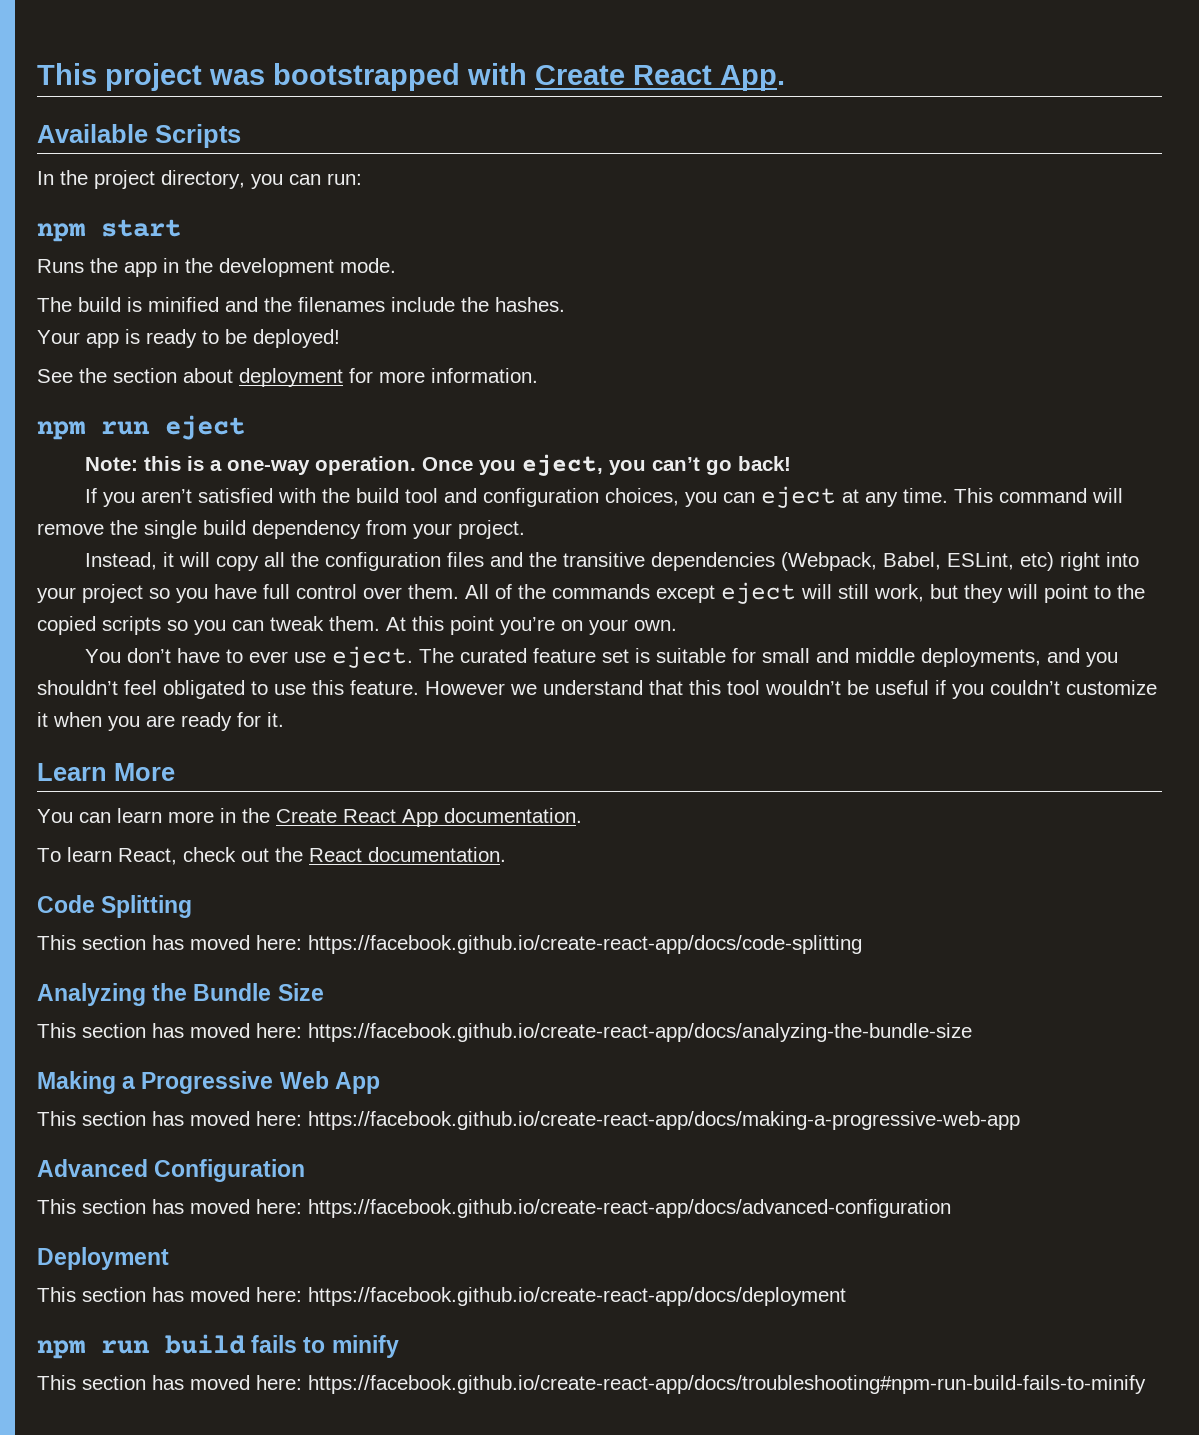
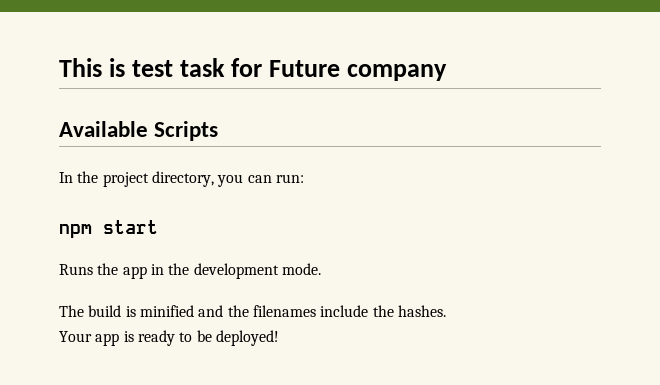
- This project was bootstrapped with Create React App.
+ This is test task for Future company
- See the section about deployment for more information.
- npm run eject
- Note: this is a one-way operation. Once you eject, you can’t go back!
- If you aren’t satisfied with the build tool and configuration choices, you can eject at any time. This command will remove the single build dependency from your project.
- Instead, it will copy all the configuration files and the transitive dependencies (Webpack, Babel, ESLint, etc) right into your project so you have full control over them. All of the commands except eject will still work, but they will point to the copied scripts so you can tweak them. At this point you’re on your own.
- You don’t have to ever use eject. The curated feature set is suitable for small and middle deployments, and you shouldn’t feel obligated to use this feature. However we understand that this tool wouldn’t be useful if you couldn’t customize it when you are ready for it.
- Learn More
- You can learn more in the Create React App documentation.
- To learn React, check out the React documentation.
- Code Splitting
- This section has moved here: https://facebook.github.io/create-react-app/docs/code-splitting
- Analyzing the Bundle Size
- This section has moved here: https://facebook.github.io/create-react-app/docs/analyzing-the-bundle-size
- Making a Progressive Web App
- This section has moved here: https://facebook.github.io/create-react-app/docs/making-a-progressive-web-app
- Advanced Configuration
- This section has moved here: https://facebook.github.io/create-react-app/docs/advanced-configuration
- Deployment
- This section has moved here: https://facebook.github.io/create-react-app/docs/deployment
- npm run build fails to minify
- This section has moved here: https://facebook.github.io/create-react-app/docs/troubleshooting#npm-run-build-fails-to-minify

